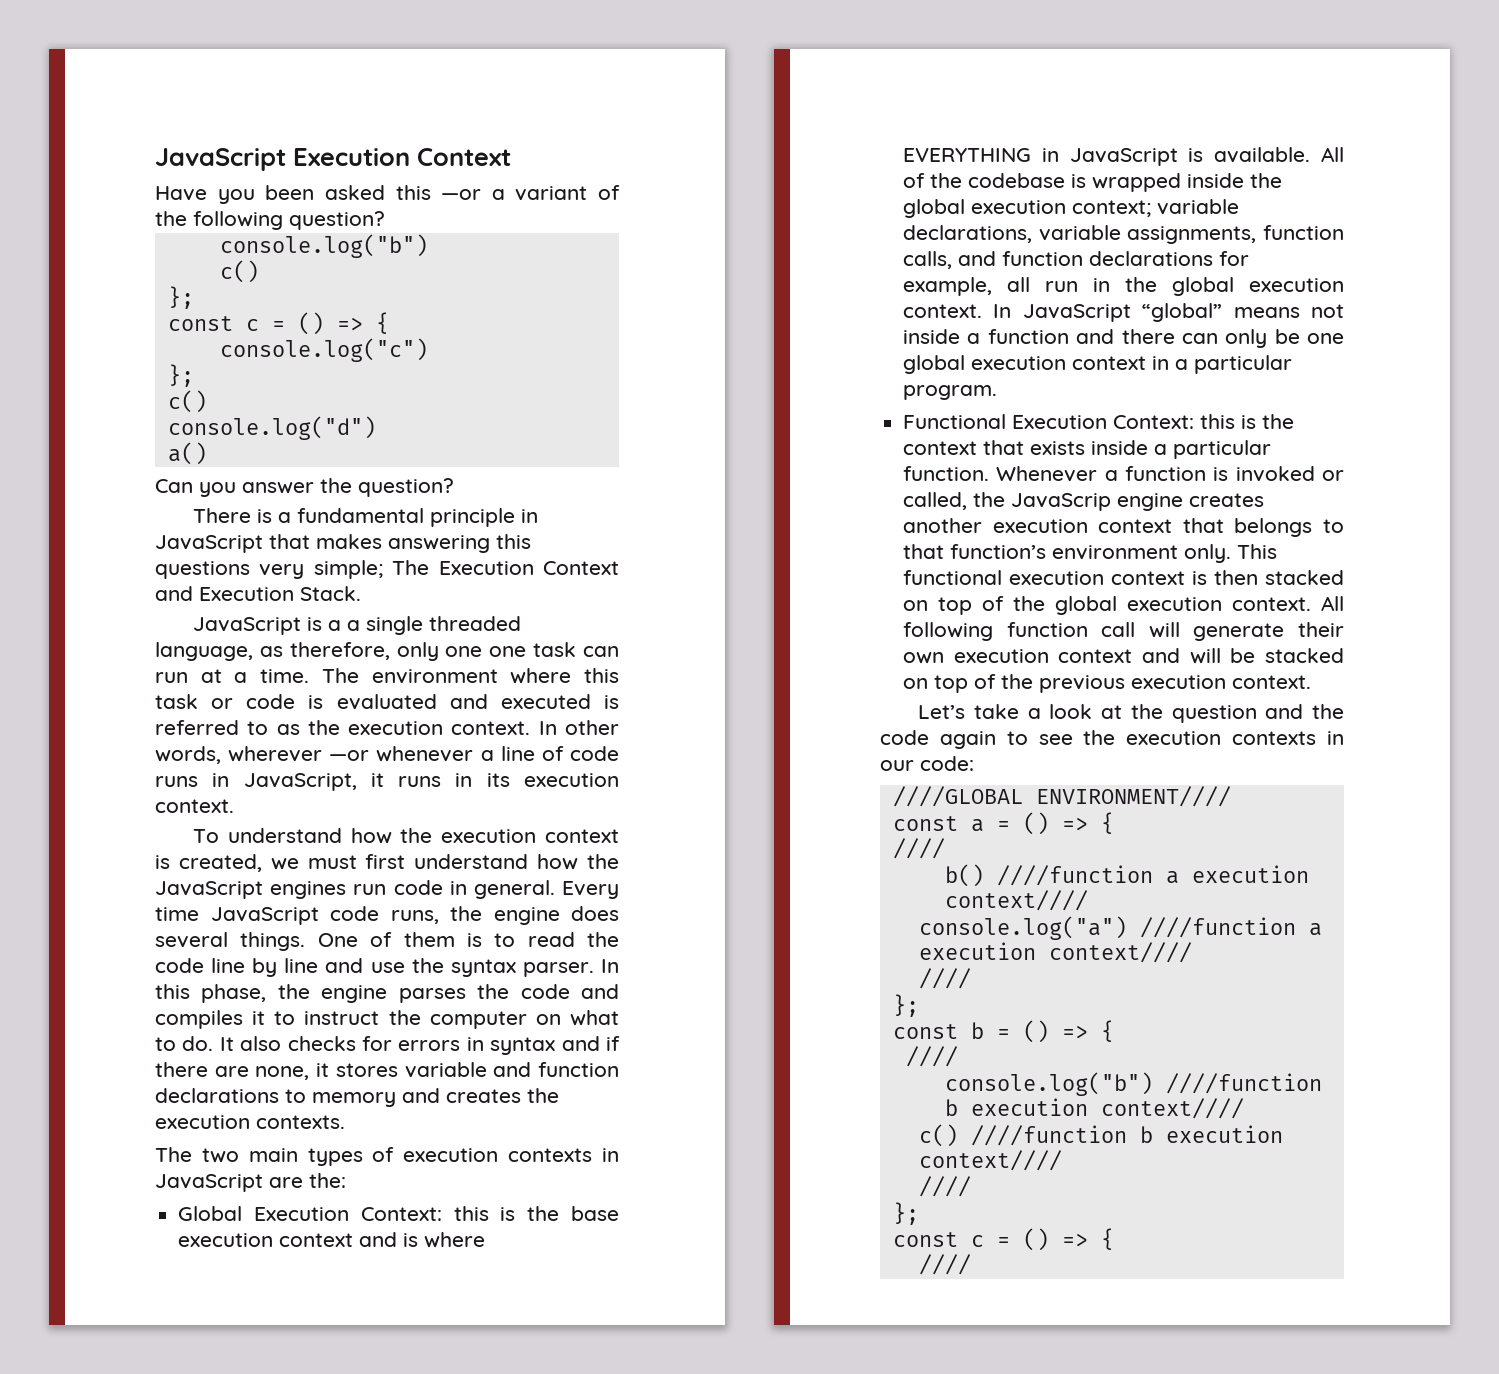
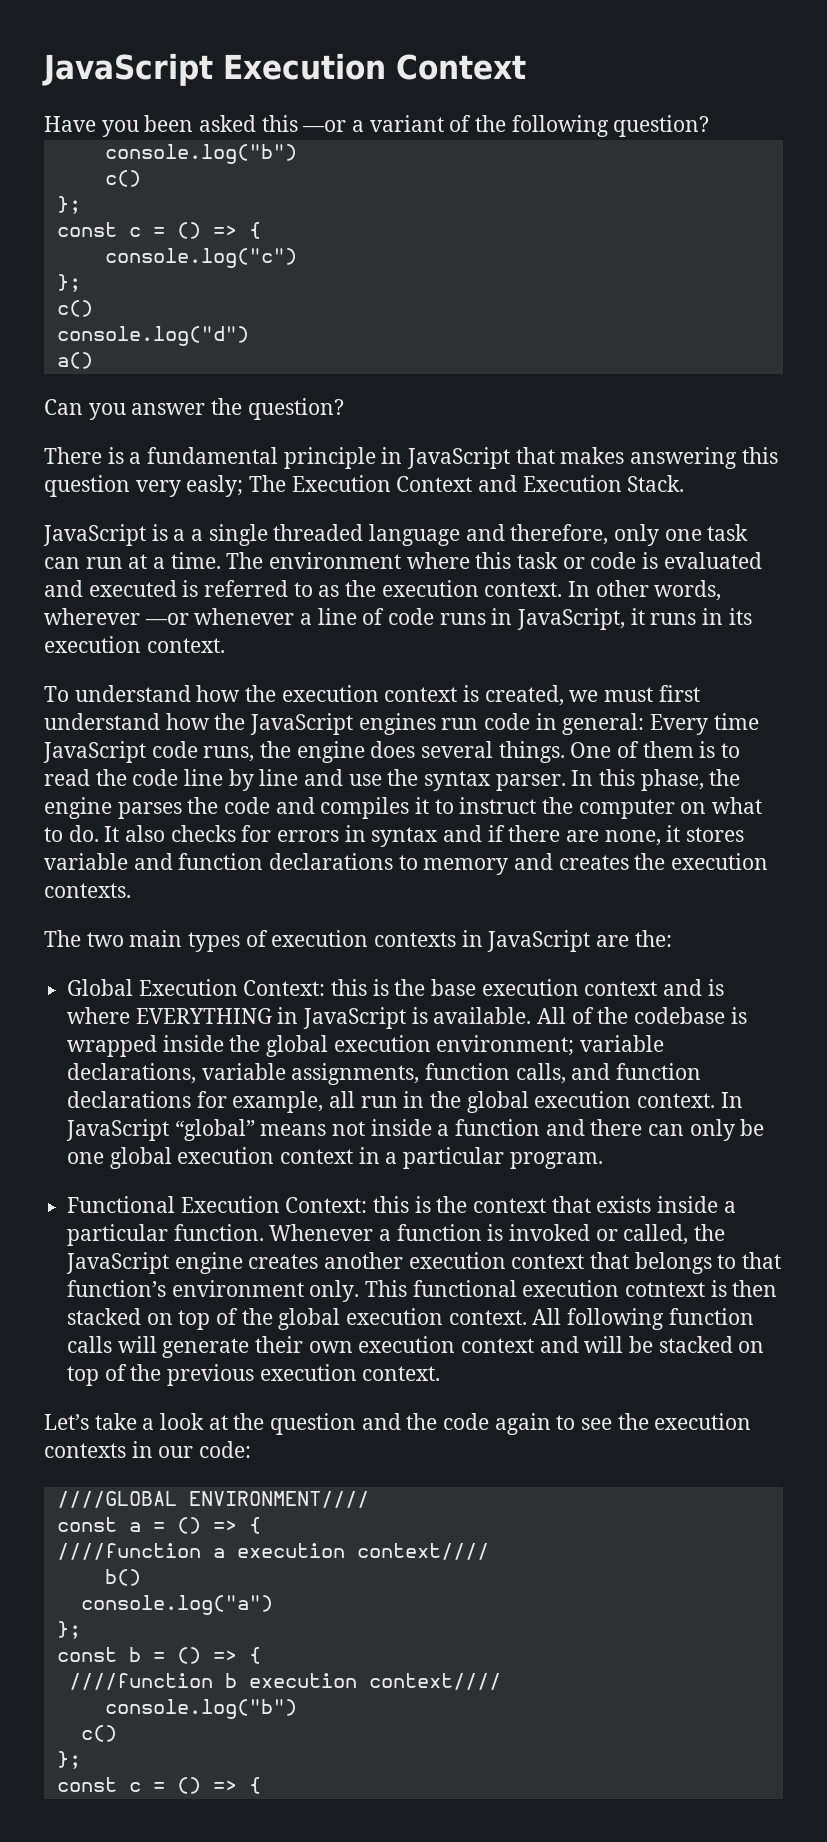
- There is a fundamental principle in JavaScript that makes answering this questions very simple; The Execution Context and Execution Stack.
+ There is a fundamental principle in JavaScript that makes answering this question very easly; The Execution Context and Execution Stack.
- JavaScript is a a single threaded language, as therefore, only one one task can run at a time.
+ JavaScript is a a single threaded language and therefore, only one task can run at a time.
- To understand how the execution context is created, we must first understand how the JavaScript engines run code in general. Every time JavaScript code runs, the engine does several things.
+ To understand how the execution context is created, we must first understand how the JavaScript engines run code in general: Every time JavaScript code runs, the engine does several things.
- All of the codebase is wrapped inside the global execution context; variable declarations, variable assignments, function calls, and function declarations for example, all run in the global execution context.
+ All of the codebase is wrapped inside the global execution environment; variable declarations, variable assignments, function calls, and function declarations for example, all run in the global execution context.
- Whenever a function is invoked or called, the JavaScrip engine creates another execution context that belongs to that function’s environment only.
+ Whenever a function is invoked or called, the JavaScript engine creates another execution context that belongs to that function’s environment only.
- This functional execution context is then stacked on top of the global execution context.
+ This functional execution cotntext is then stacked on top of the global execution context.
- All following function call will generate their own execution context and will be stacked on top of the previous execution context.
+ All following function calls will generate their own execution context and will be stacked on top of the previous execution context.
  const a = () => {
- ////
- b() ////function a execution context////
+ ////function a execution context////
+ b()
- console.log("a") ////function a execution context////
- ////
+ console.log("a")
  const b = () => {
- ////
- console.log("b") ////function b execution context////
- c() ////function b execution context////
- ////
+ ////function b execution context////
+ console.log("b")
+ c()
  };
  const c = () => {
- ////

